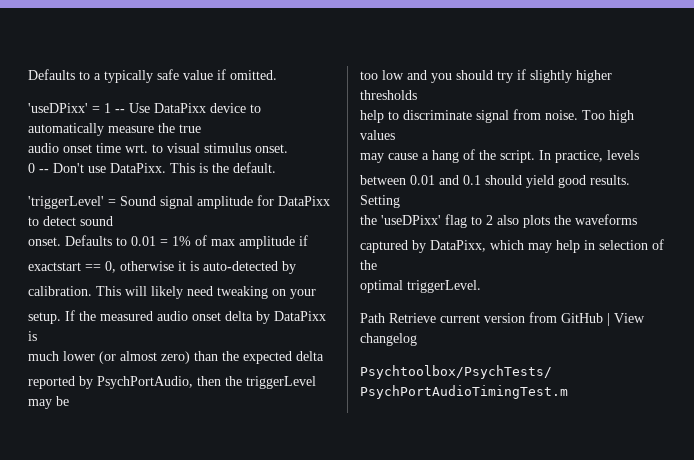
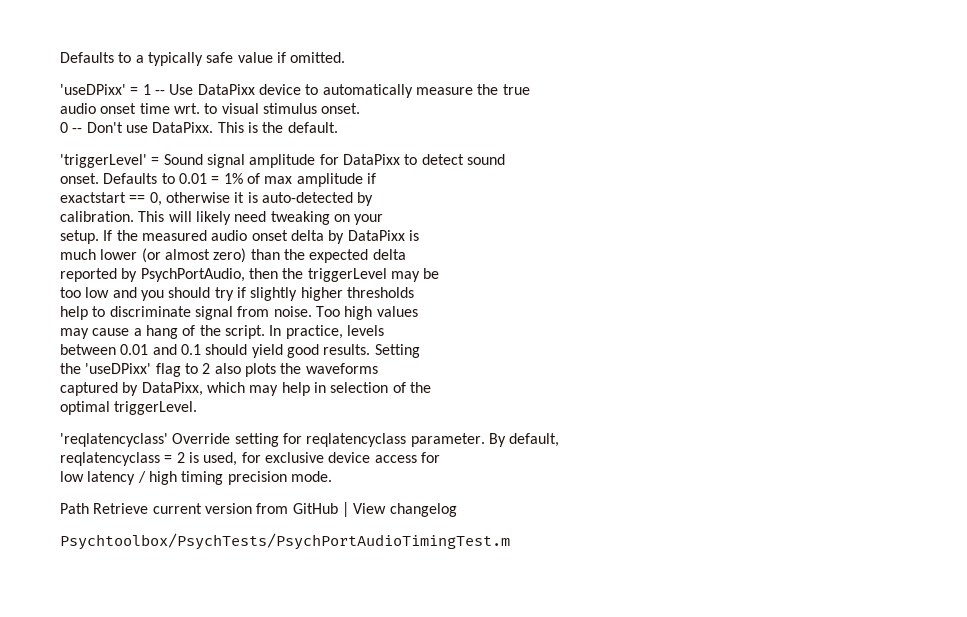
+ 'reqlatencyclass' Override setting for reqlatencyclass parameter. By default,
+ reqlatencyclass = 2 is used, for exclusive device access for
+ low latency / high timing precision mode.

